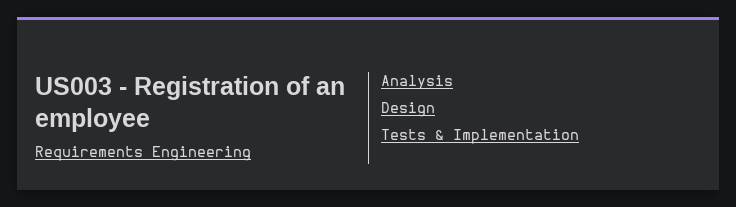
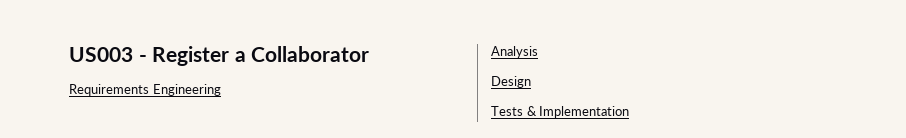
- US003 - Registration of an employee
+ US003 - Register a Collaborator

